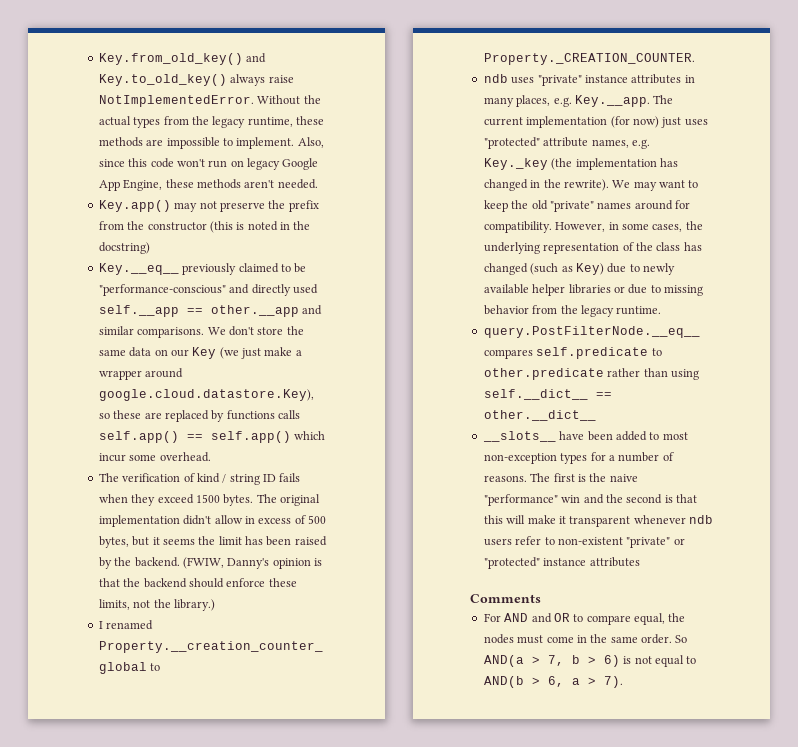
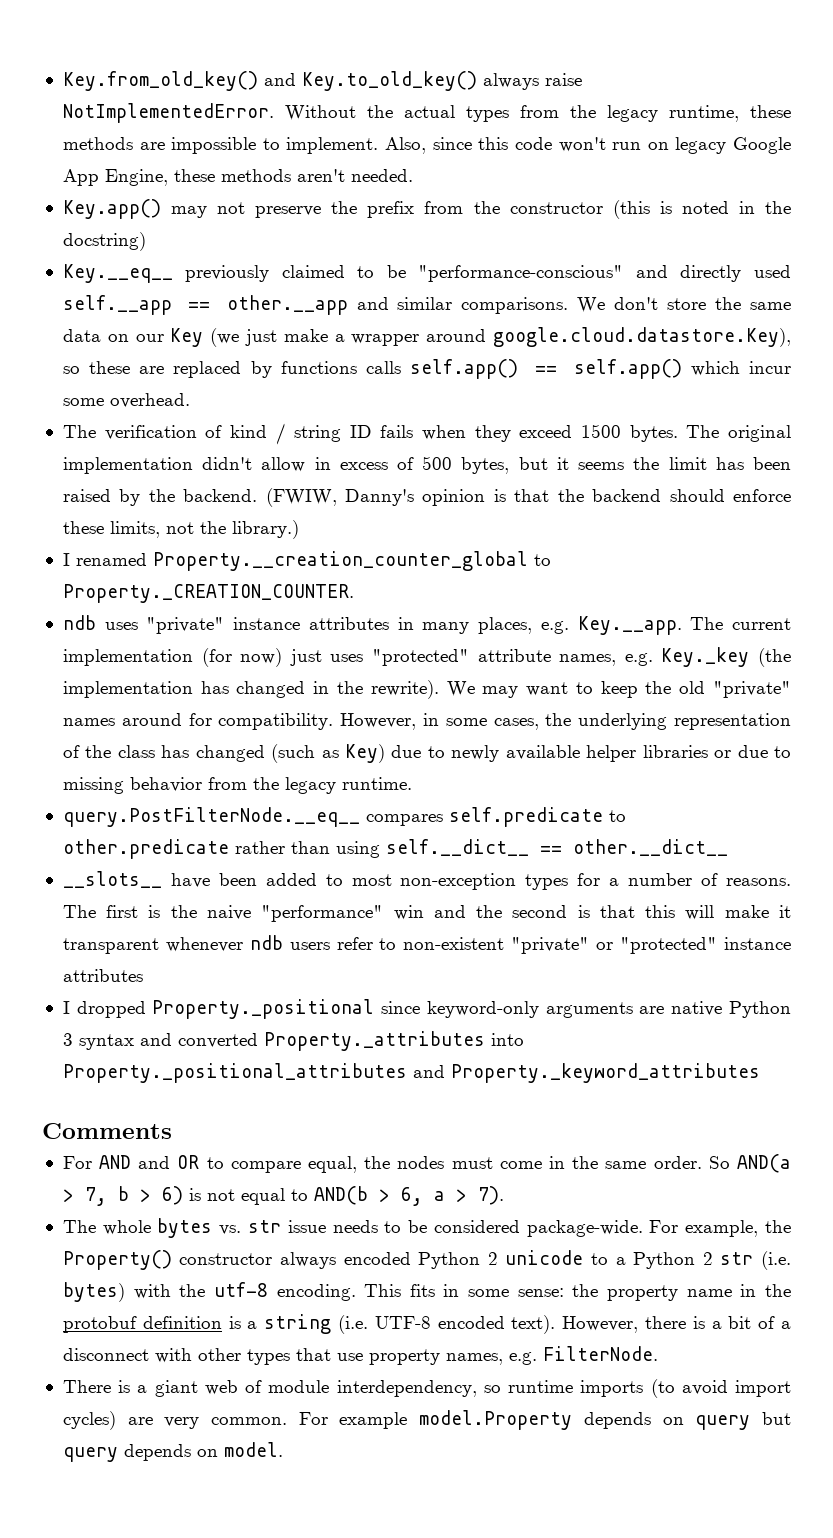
+ I dropped Property._positional since keyword-only arguments are native Python 3 syntax and converted Property._attributes into Property._positional_attributes and Property._keyword_attributes
+ The whole bytes vs. str issue needs to be considered package-wide. For example, the Property() constructor always encoded Python 2 unicode to a Python 2 str (i.e. bytes) with the utf-8 encoding. This fits in some sense: the property name in the protobuf definition is a string (i.e. UTF-8 encoded text). However, there is a bit of a disconnect with other types that use property names, e.g. FilterNode.
+ There is a giant web of module interdependency, so runtime imports (to avoid import cycles) are very common. For example model.Property depends on query but query depends on model.

